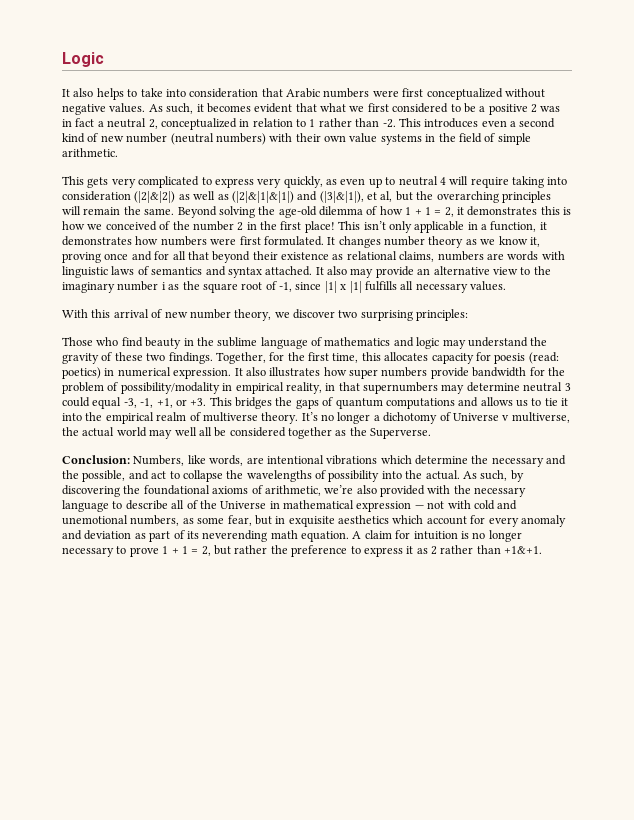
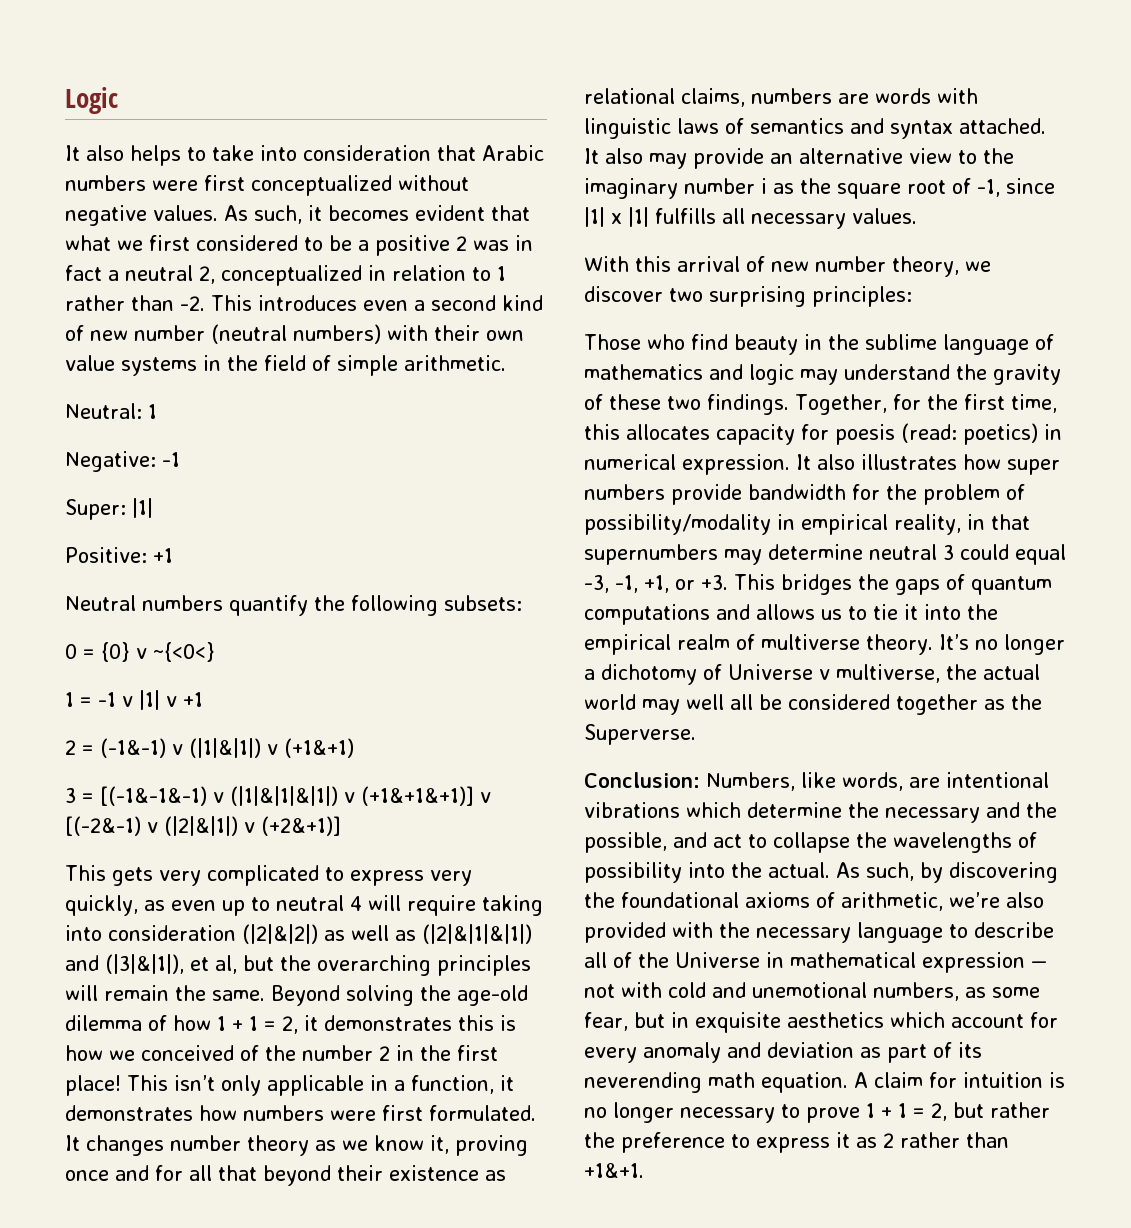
+ Neutral: 1
+ Negative: -1
+ Super: |1|
+ Positive: +1
+ Neutral numbers quantify the following subsets:
+ 0 = {0} v ~{<0<}
+ 1 = -1 v |1| v +1
+ 2 = (-1&-1) v (|1|&|1|) v (+1&+1)
+ 3 = [(-1&-1&-1) v (|1|&|1|&|1|) v (+1&+1&+1)] v [(-2&-1) v (|2|&|1|) v (+2&+1)]

